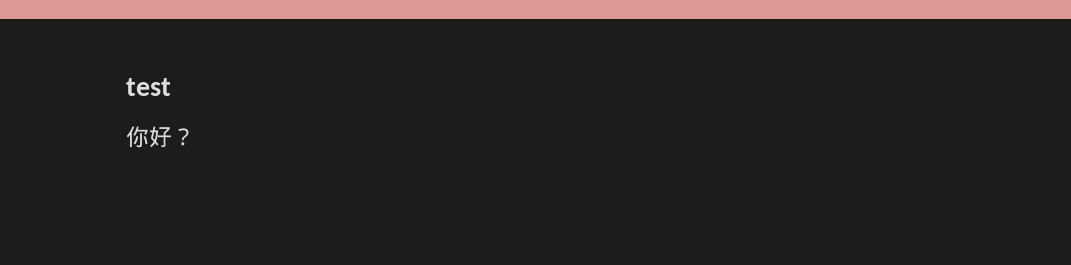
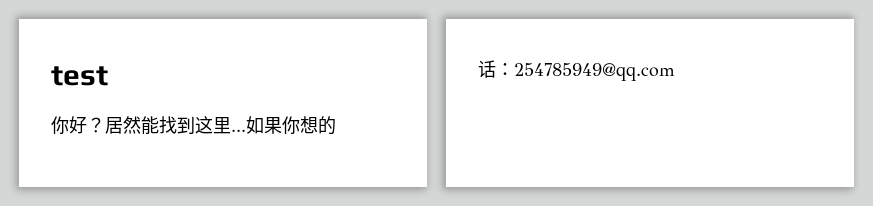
+ 居然能找到这里...如果你想的话：254785949@qq.com

